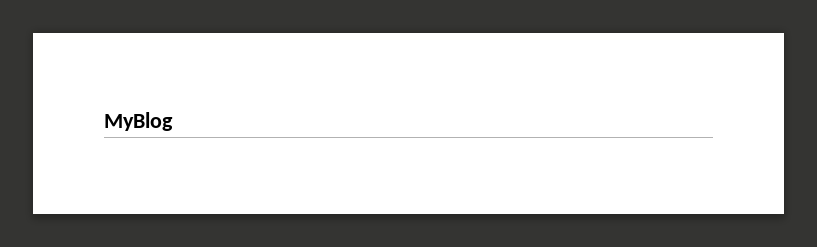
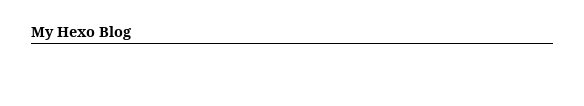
- MyBlog
+ My Hexo Blog

